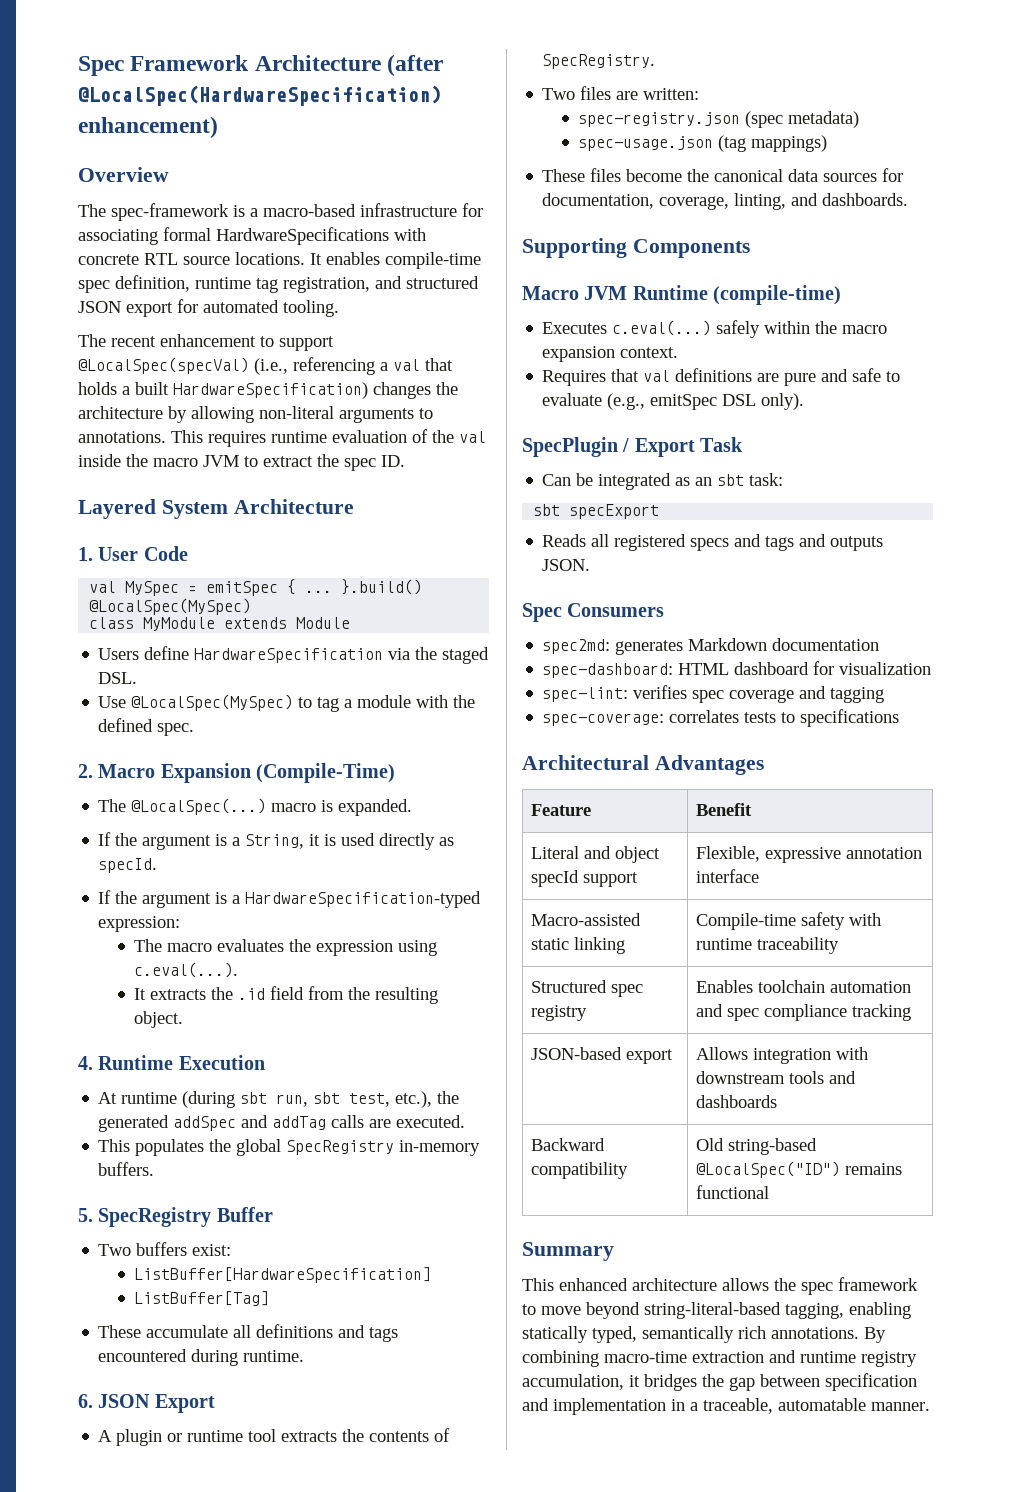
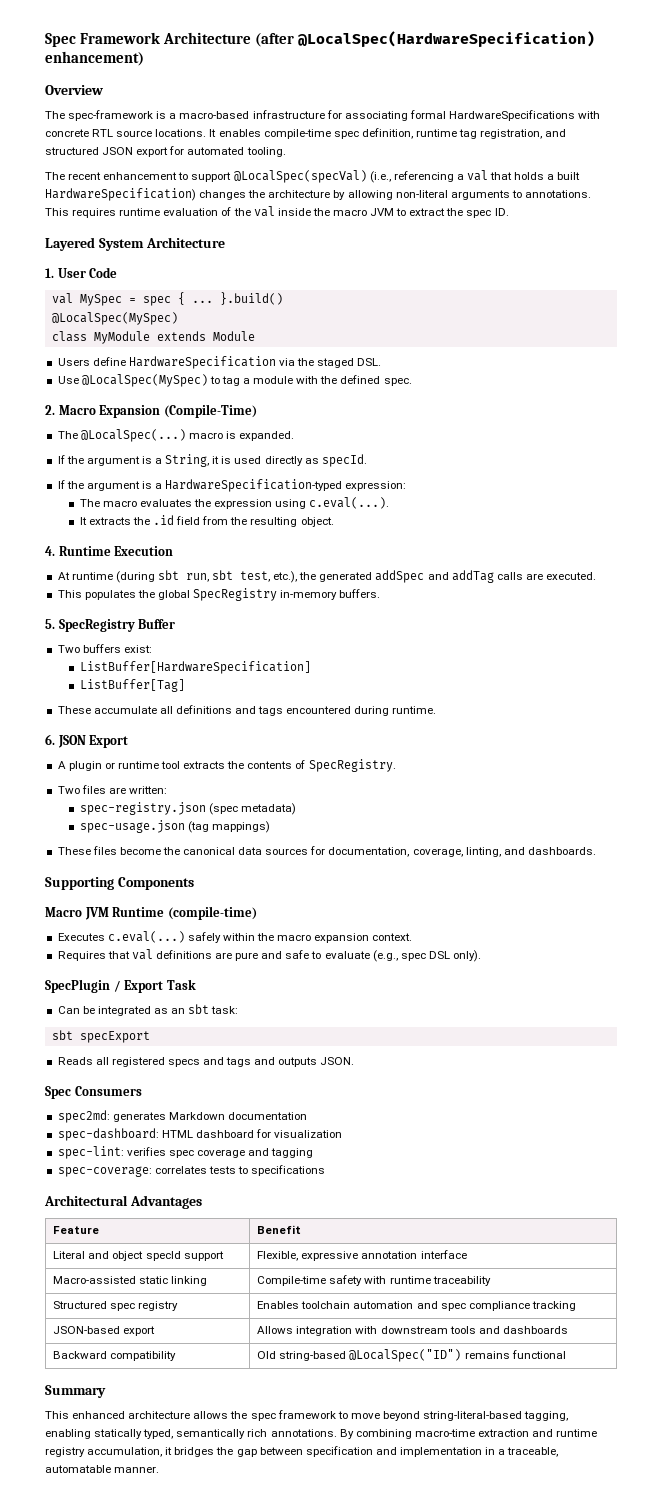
- val MySpec = emitSpec { ...
+ val MySpec = spec { ...
- Requires that val definitions are pure and safe to evaluate (e.g., emitSpec DSL only).
+ Requires that val definitions are pure and safe to evaluate (e.g., spec DSL only).

